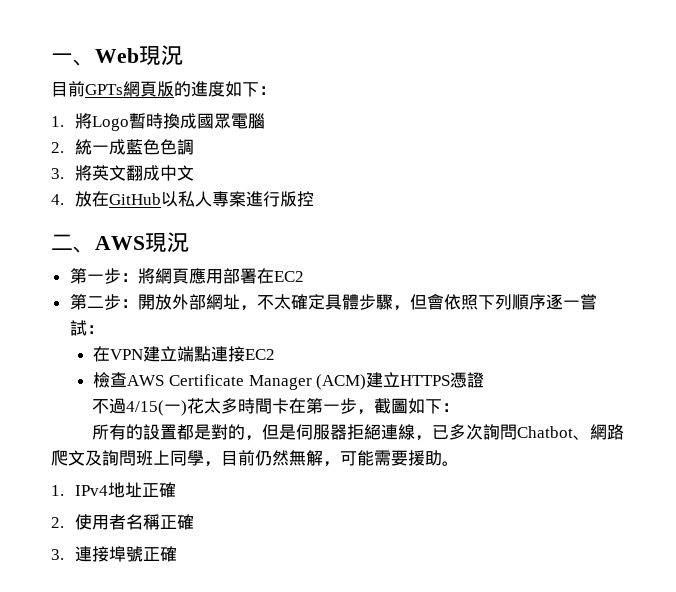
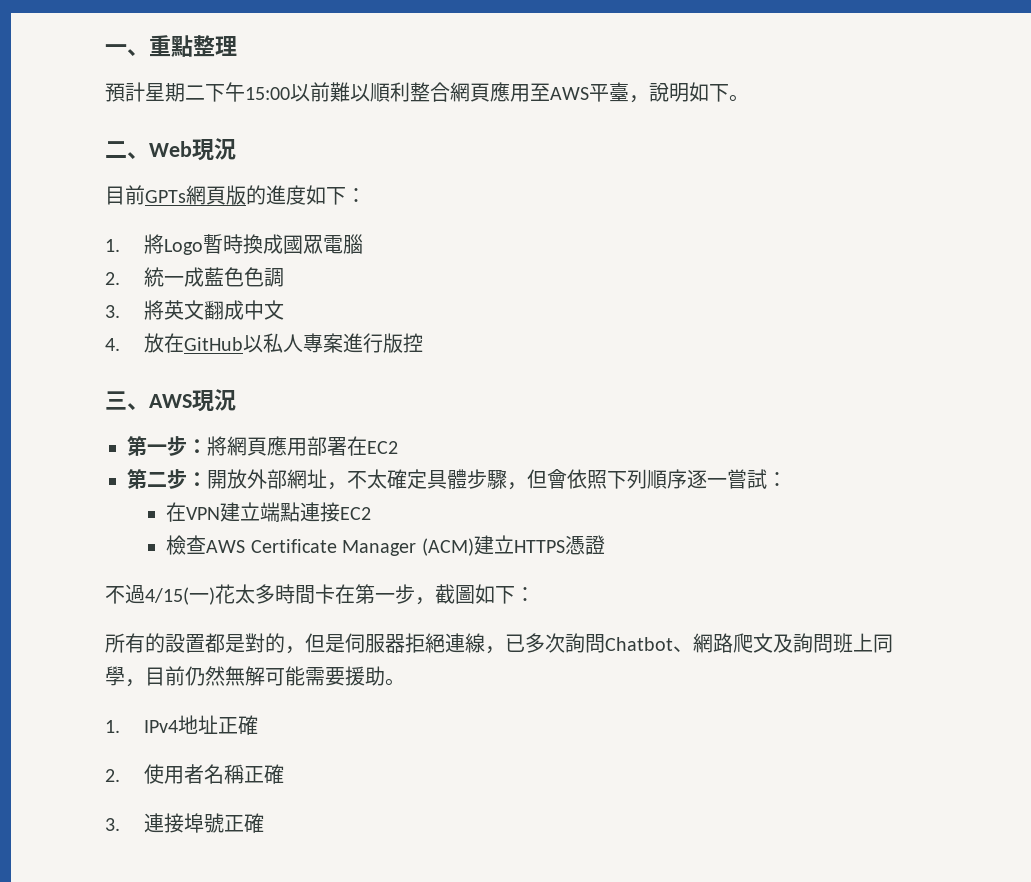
- 一、Web現況
+ 一、重點整理
+ 預計星期二下午15:00以前難以順利整合網頁應用至AWS平臺，說明如下。
+ 二、Web現況
- 二、AWS現況
+ 三、AWS現況
- 所有的設置都是對的，但是伺服器拒絕連線，已多次詢問Chatbot、網路爬文及詢問班上同學，目前仍然無解，可能需要援助。
+ 所有的設置都是對的，但是伺服器拒絕連線，已多次詢問Chatbot、網路爬文及詢問班上同學，目前仍然無解可能需要援助。

